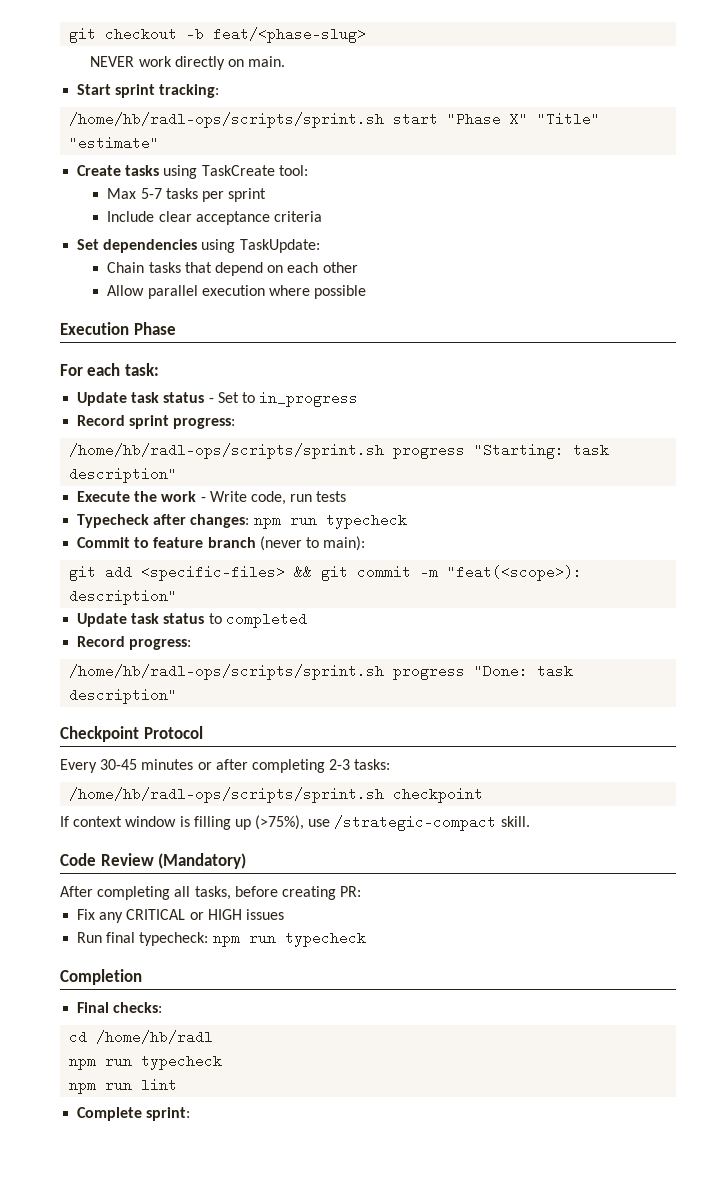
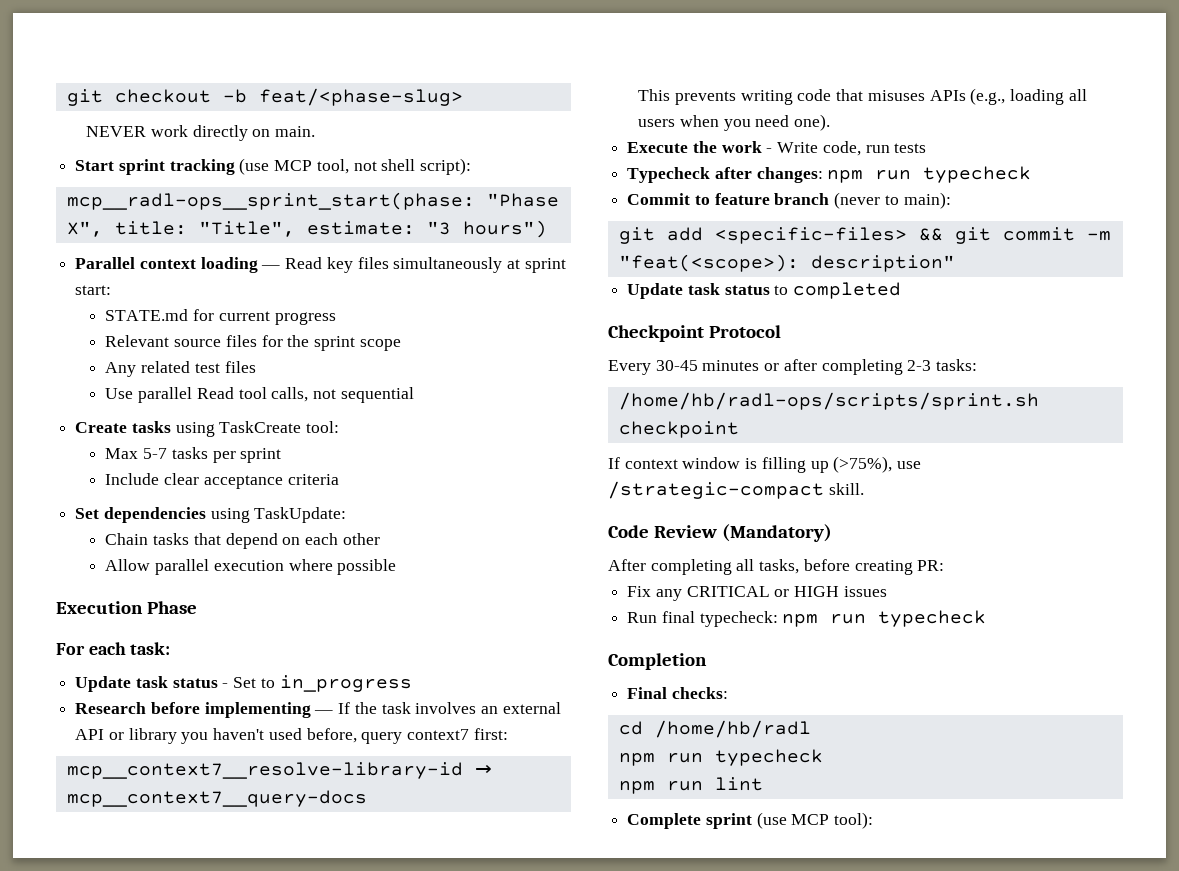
- Start sprint tracking:
- /home/hb/radl-ops/scripts/sprint.sh start "Phase X" "Title" "estimate"
+ Start sprint tracking (use MCP tool, not shell script):
+ mcp__radl-ops__sprint_start(phase: "Phase X", title: "Title", estimate: "3 hours")
+ Parallel context loading — Read key files simultaneously at sprint start:
+ STATE.md for current progress
+ Relevant source files for the sprint scope
+ Any related test files
+ Use parallel Read tool calls, not sequential
- Record sprint progress:
- /home/hb/radl-ops/scripts/sprint.sh progress "Starting: task description"
+ Research before implementing — If the task involves an external API or library you haven't used before, query context7 first:
+ mcp__context7__resolve-library-id → mcp__context7__query-docs
+ This prevents writing code that misuses APIs (e.g., loading all users when you need one).
- Record progress:
- /home/hb/radl-ops/scripts/sprint.sh progress "Done: task description"
- Complete sprint:
+ Complete sprint (use MCP tool):

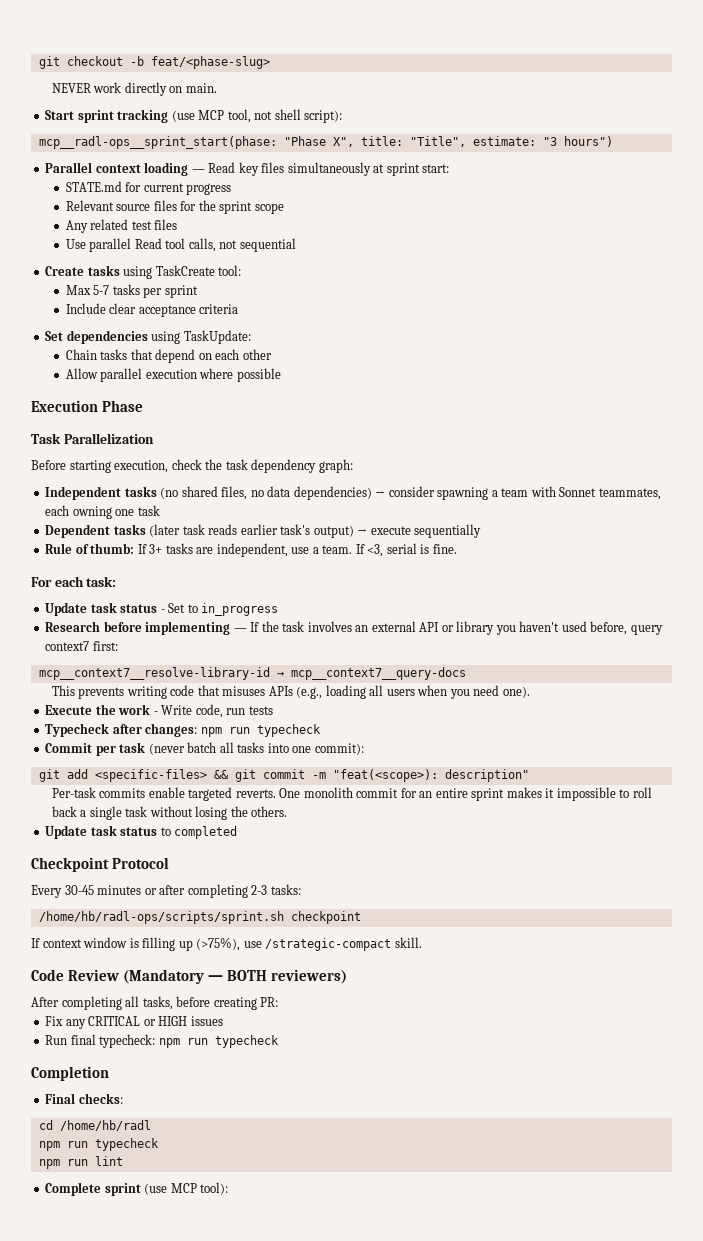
+ Task Parallelization
+ Before starting execution, check the task dependency graph:
+ Independent tasks (no shared files, no data dependencies) → consider spawning a team with Sonnet teammates, each owning one task
+ Dependent tasks (later task reads earlier task's output) → execute sequentially
+ Rule of thumb: If 3+ tasks are independent, use a team. If <3, serial is fine.
- Commit to feature branch (never to main):
+ Commit per task (never batch all tasks into one commit):
+ Per-task commits enable targeted reverts. One monolith commit for an entire sprint makes it impossible to roll back a single task without losing the others.
- Code Review (Mandatory)
+ Code Review (Mandatory — BOTH reviewers)

